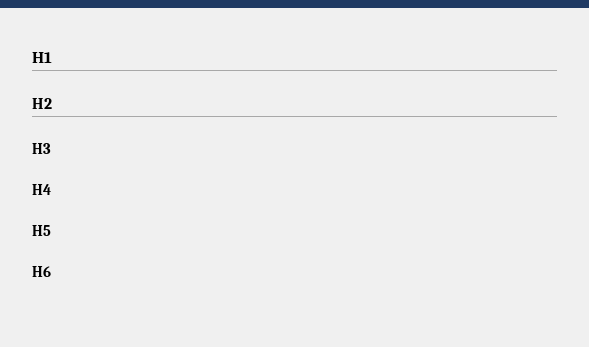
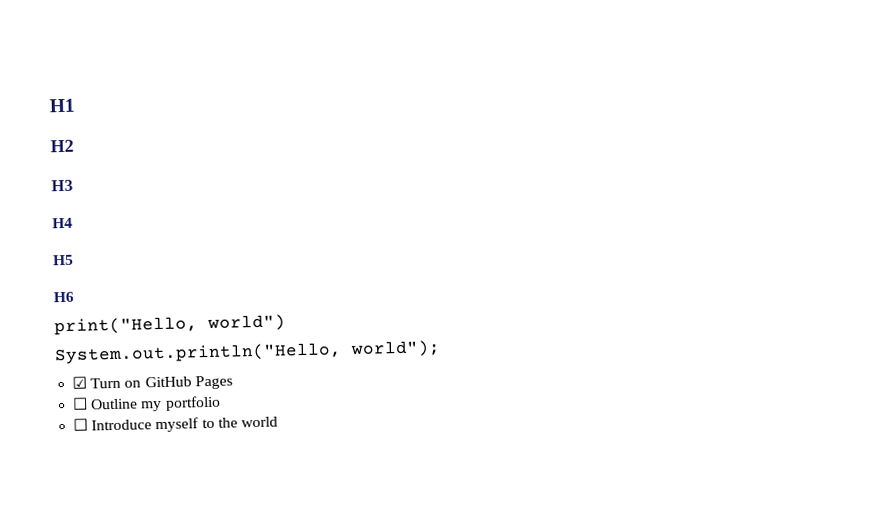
+ print("Hello, world")
+ System.out.println("Hello, world");
+ ☑ Turn on GitHub Pages
+ ☐ Outline my portfolio
+ ☐ Introduce myself to the world

